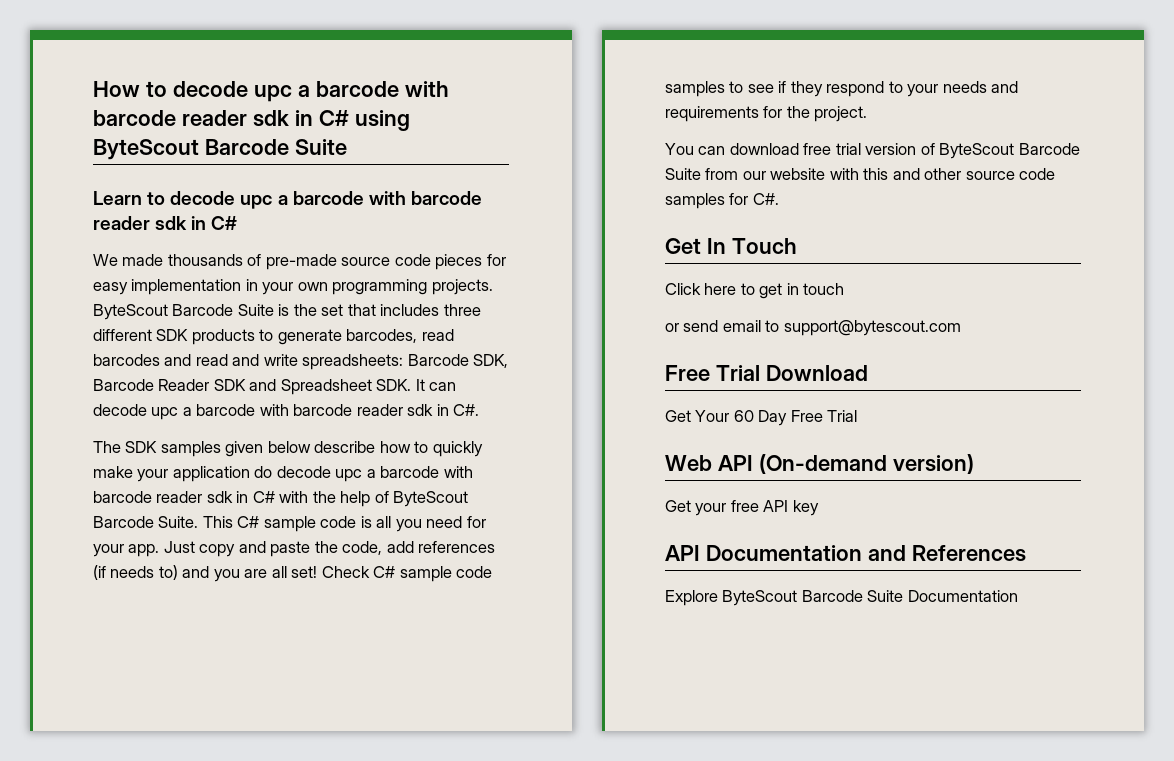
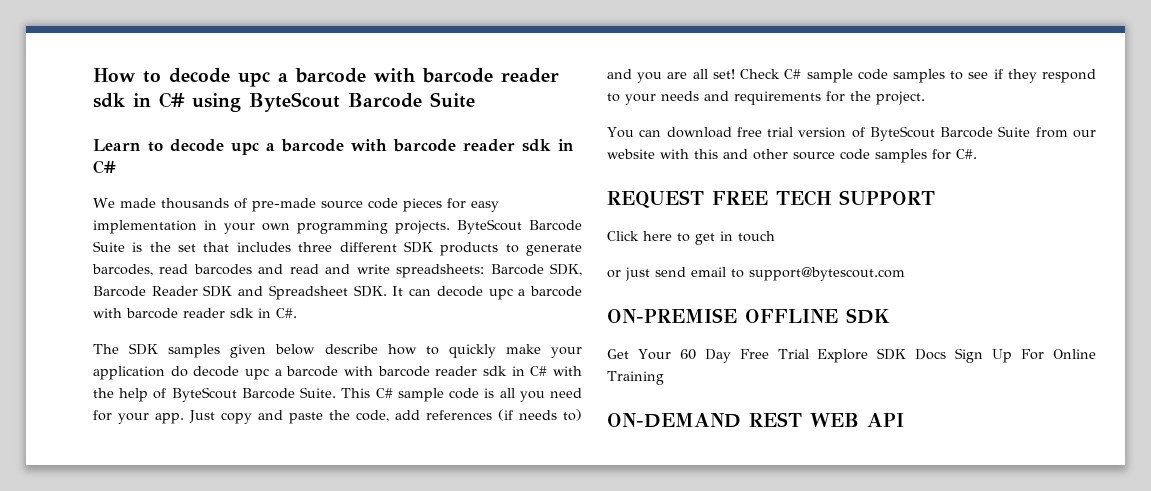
- Get In Touch
+ REQUEST FREE TECH SUPPORT
- or send email to support@bytescout.com
+ or just send email to support@bytescout.com
- Free Trial Download
+ ON-PREMISE OFFLINE SDK
- Get Your 60 Day Free Trial
- Web API (On-demand version)
- Get your free API key
- API Documentation and References
- Explore ByteScout Barcode Suite Documentation
+ Get Your 60 Day Free Trial Explore SDK Docs Sign Up For Online Training
+ ON-DEMAND REST WEB API

